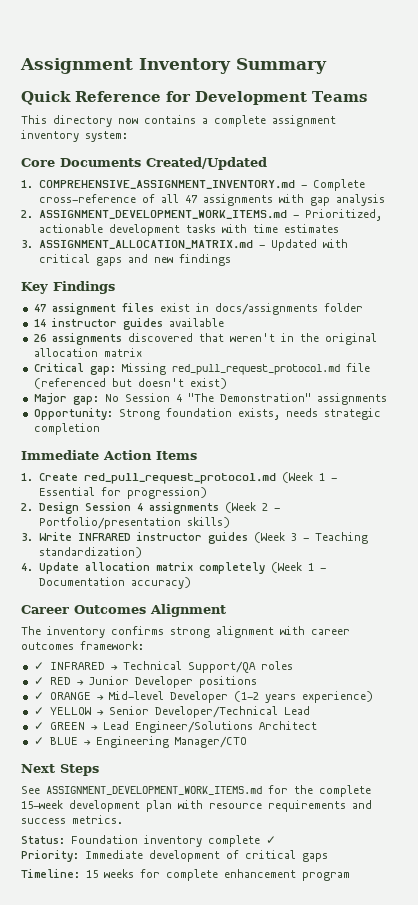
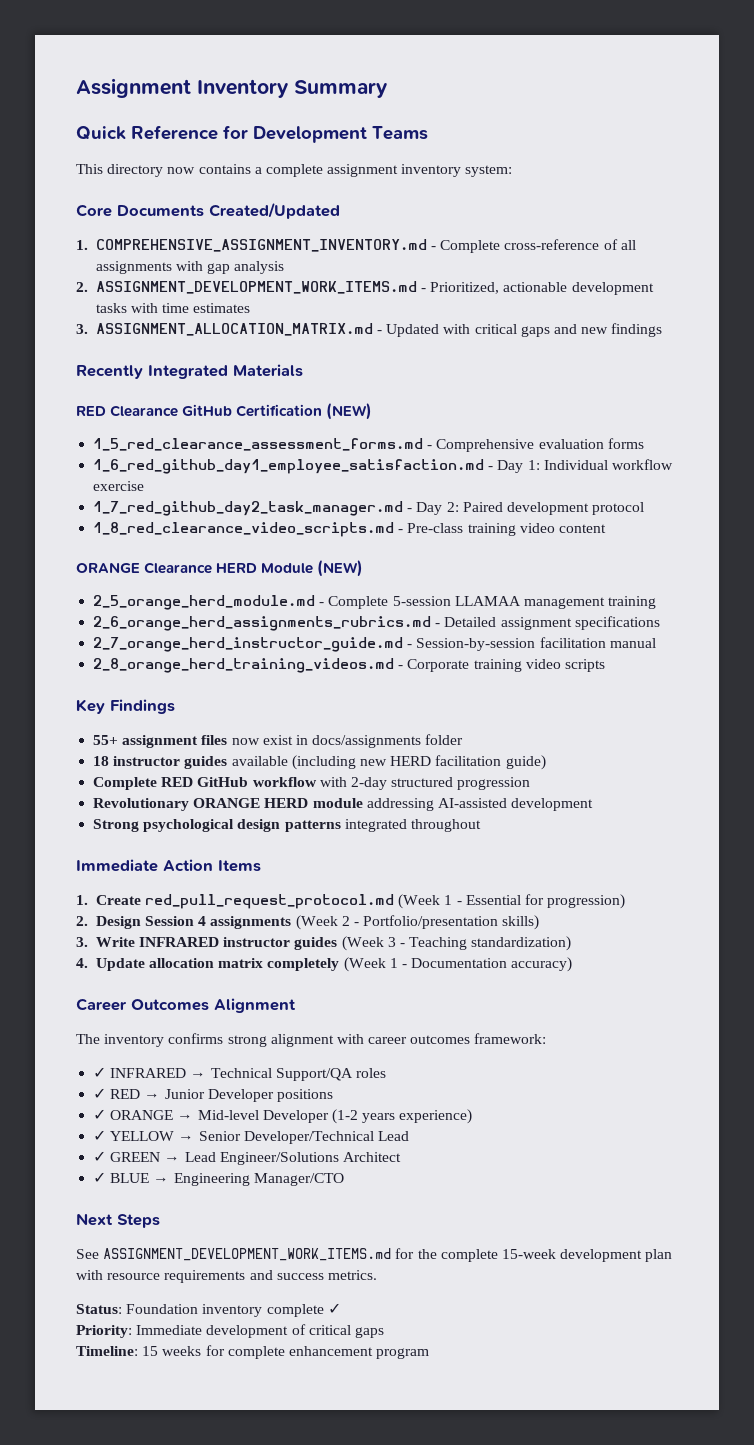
- 1. COMPREHENSIVE_ASSIGNMENT_INVENTORY.md - Complete cross-reference of all 47 assignments with gap analysis
+ 1. COMPREHENSIVE_ASSIGNMENT_INVENTORY.md - Complete cross-reference of all assignments with gap analysis
+ Recently Integrated Materials
+ RED Clearance GitHub Certification (NEW)
+ 1_5_red_clearance_assessment_forms.md - Comprehensive evaluation forms
+ 1_6_red_github_day1_employee_satisfaction.md - Day 1: Individual workflow exercise
+ 1_7_red_github_day2_task_manager.md - Day 2: Paired development protocol
+ 1_8_red_clearance_video_scripts.md - Pre-class training video content
+ ORANGE Clearance HERD Module (NEW)
+ 2_5_orange_herd_module.md - Complete 5-session LLAMAA management training
+ 2_6_orange_herd_assignments_rubrics.md - Detailed assignment specifications
+ 2_7_orange_herd_instructor_guide.md - Session-by-session facilitation manual
+ 2_8_orange_herd_training_videos.md - Corporate training video scripts
- 47 assignment files exist in docs/assignments folder
+ 55+ assignment files now exist in docs/assignments folder
- 14 instructor guides available
- 26 assignments discovered that weren't in the original allocation matrix
- Critical gap: Missing red_pull_request_protocol.md file (referenced but doesn't exist)
- Major gap: No Session 4 "The Demonstration" assignments
- Opportunity: Strong foundation exists, needs strategic completion
+ 18 instructor guides available (including new HERD facilitation guide)
+ Complete RED GitHub workflow with 2-day structured progression
+ Revolutionary ORANGE HERD module addressing AI-assisted development
+ Strong psychological design patterns integrated throughout

